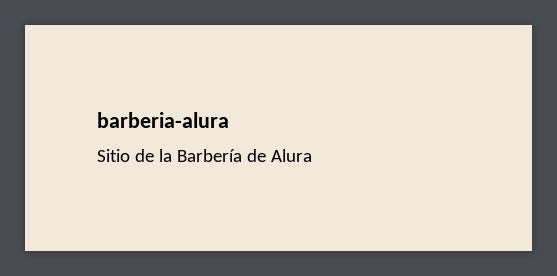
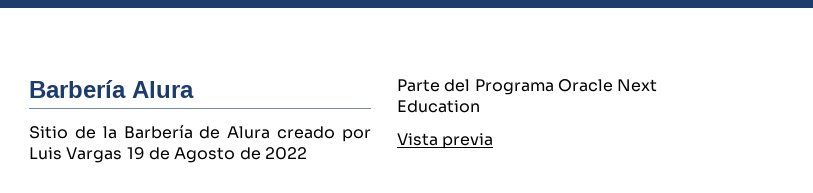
- barberia-alura
+ Barbería Alura
- Sitio de la Barbería de Alura
+ Sitio de la Barbería de Alura creado por Luis Vargas 19 de Agosto de 2022
+ Parte del Programa Oracle Next Education
+ Vista previa

